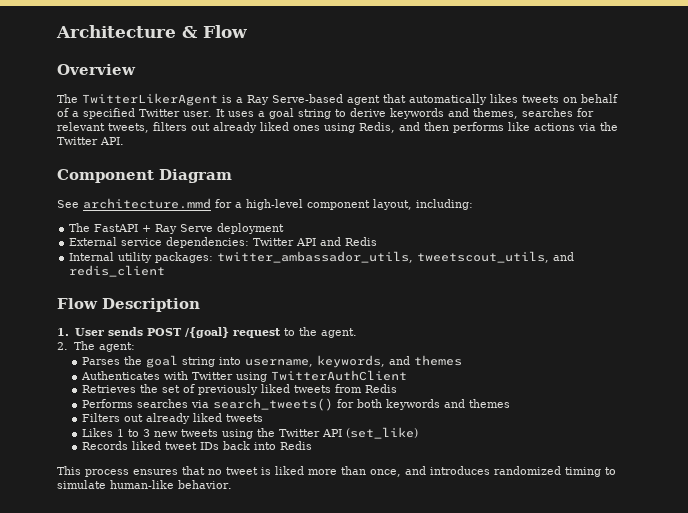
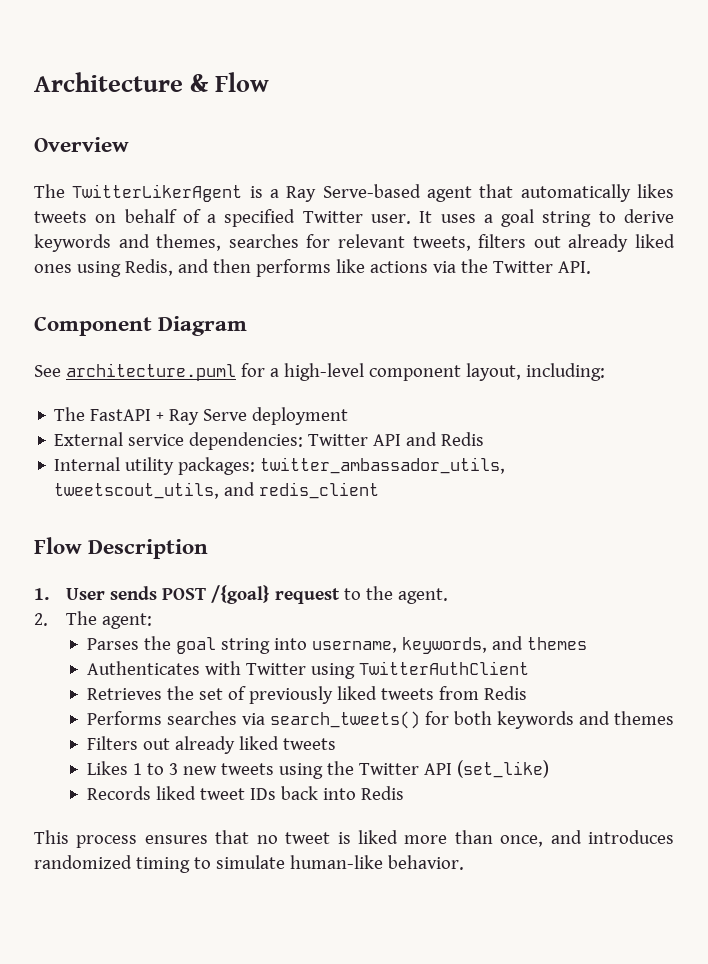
- See architecture.mmd for a high-level component layout, including:
+ See architecture.puml for a high-level component layout, including:

